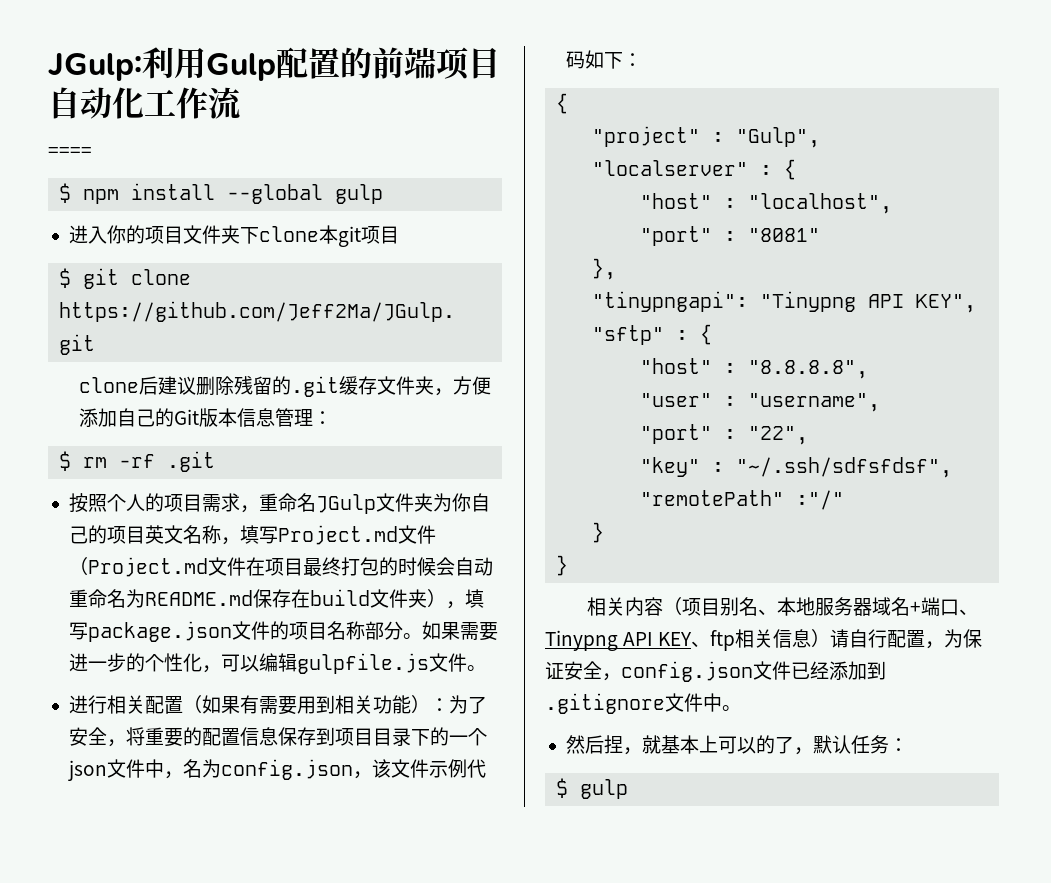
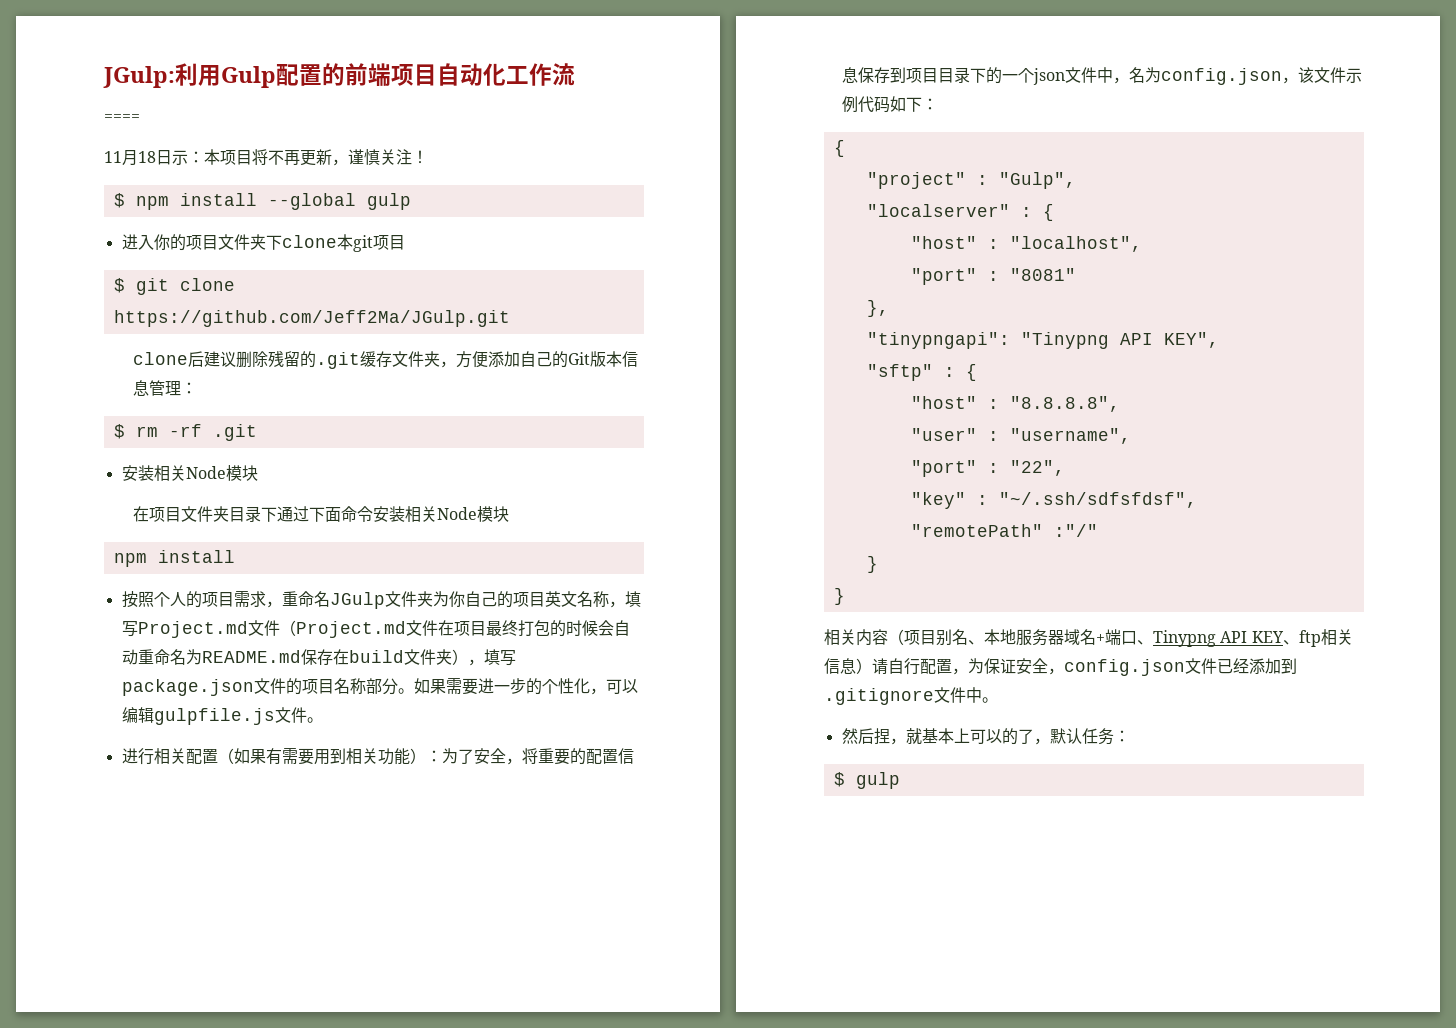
+ 11月18日示：本项目将不再更新，谨慎关注！
  $ rm -rf .git
+ 安装相关Node模块
+ 在项目文件夹目录下通过下面命令安装相关Node模块
+ npm install

